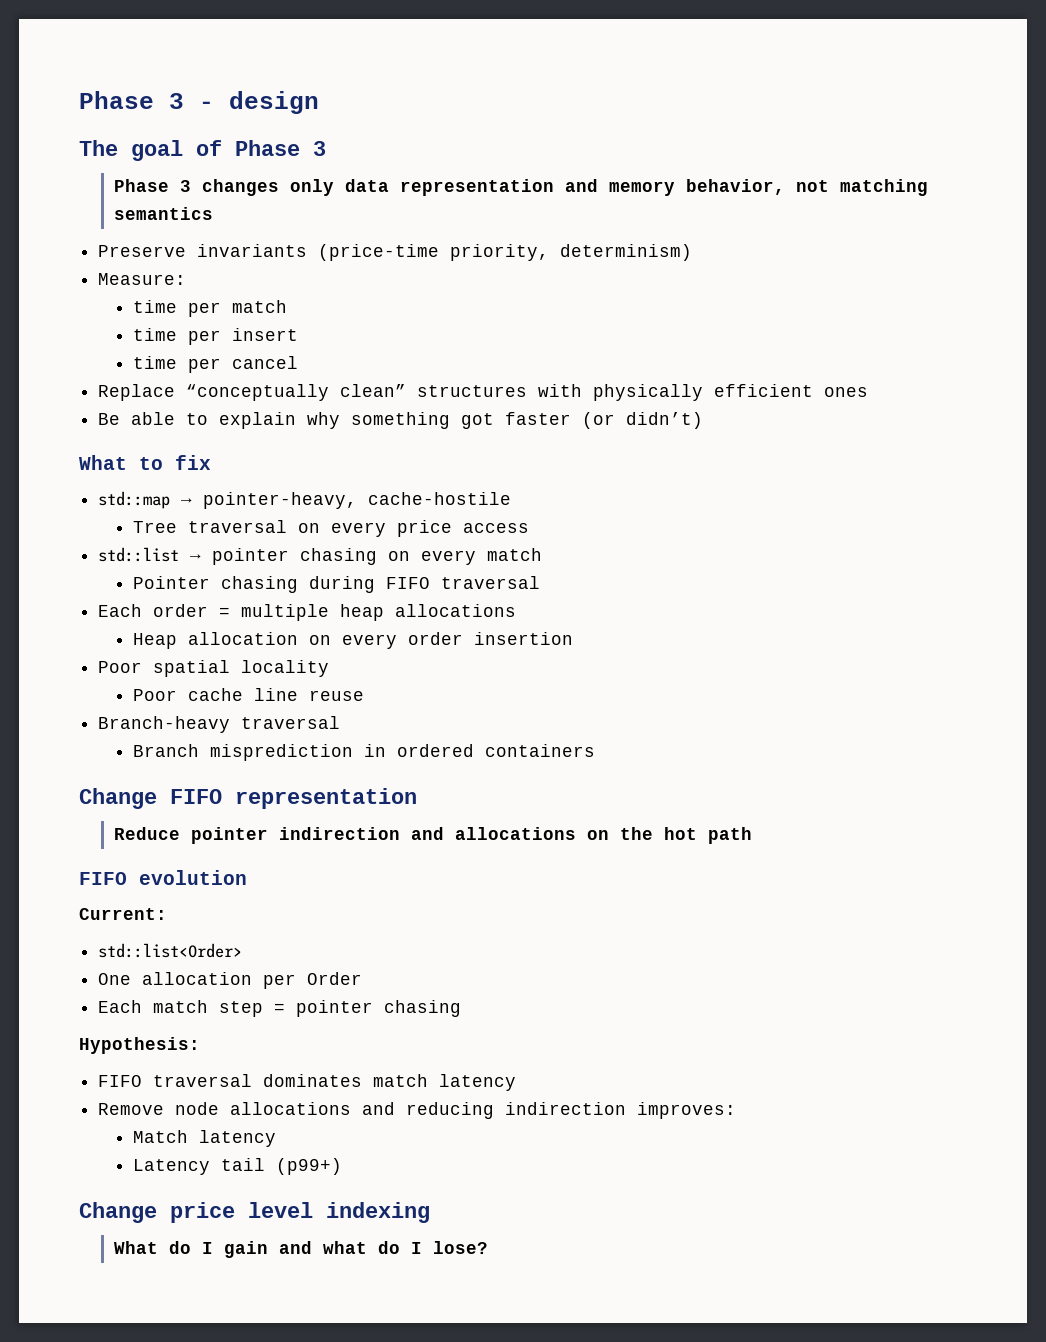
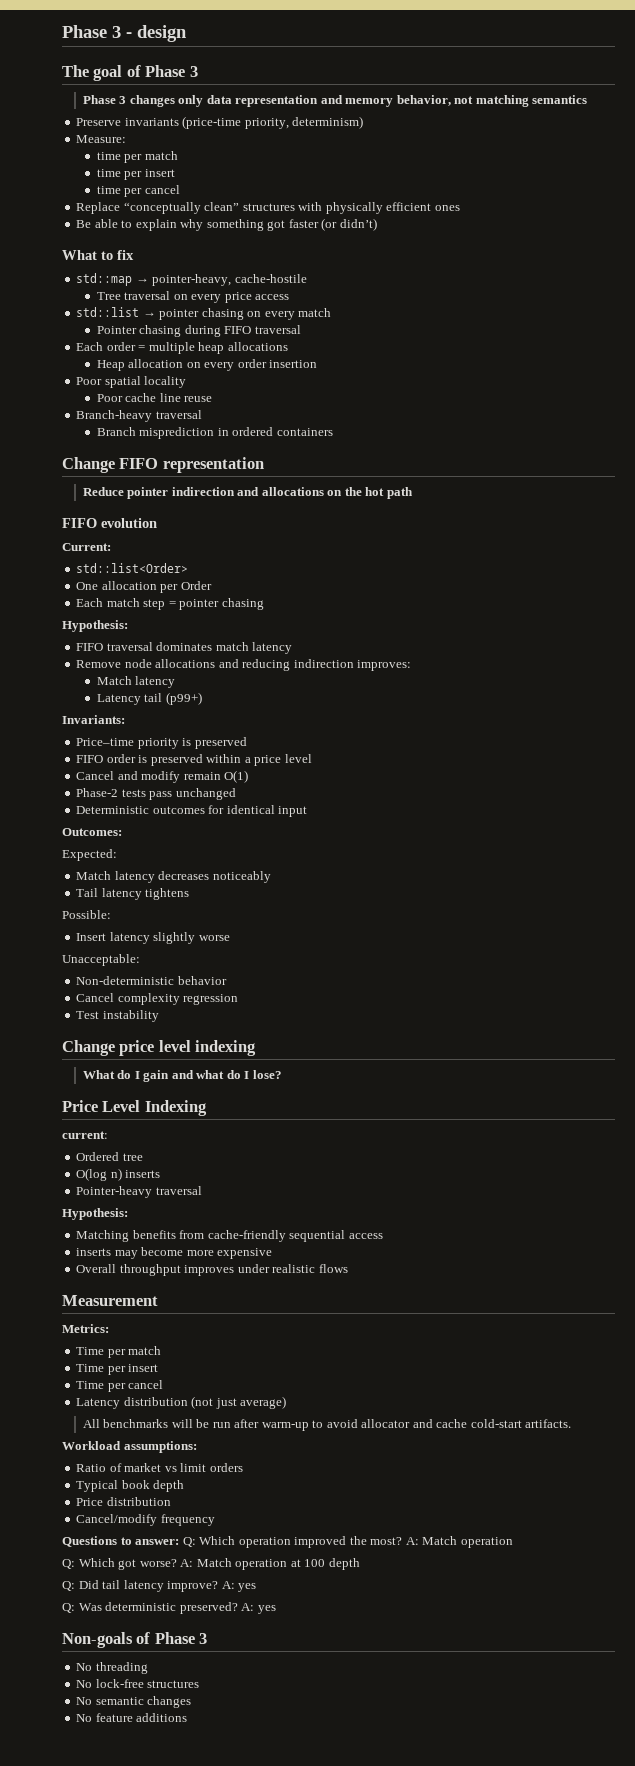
+ Invariants:
+ Price–time priority is preserved
+ FIFO order is preserved within a price level
+ Cancel and modify remain O(1)
+ Phase-2 tests pass unchanged
+ Deterministic outcomes for identical input
+ Outcomes:
+ Expected:
+ Match latency decreases noticeably
+ Tail latency tightens
+ Possible:
+ Insert latency slightly worse
+ Unacceptable:
+ Non-deterministic behavior
+ Cancel complexity regression
+ Test instability
+ Price Level Indexing
+ current:
+ Ordered tree
+ O(log n) inserts
+ Pointer-heavy traversal
+ Hypothesis:
+ Matching benefits from cache-friendly sequential access
+ inserts may become more expensive
+ Overall throughput improves under realistic flows
+ Measurement
+ Metrics:
+ Time per match
+ Time per insert
+ Time per cancel
+ Latency distribution (not just average)
+ All benchmarks will be run after warm-up to avoid allocator and cache cold-start artifacts.
+ Workload assumptions:
+ Ratio of market vs limit orders
+ Typical book depth
+ Price distribution
+ Cancel/modify frequency
+ Questions to answer: Q: Which operation improved the most? A: Match operation
+ Q: Which got worse? A: Match operation at 100 depth
+ Q: Did tail latency improve? A: yes
+ Q: Was deterministic preserved? A: yes
+ Non-goals of Phase 3
+ No threading
+ No lock-free structures
+ No semantic changes
+ No feature additions

